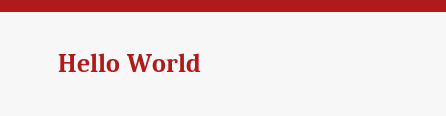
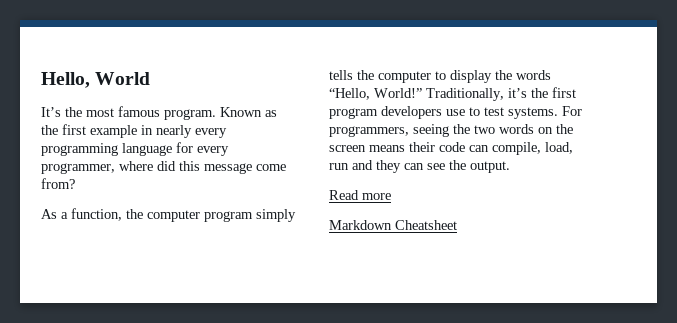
- Hello World
+ Hello, World
+ It’s the most famous program. Known as the first example in nearly every programming language for every programmer, where did this message come from?
+ As a function, the computer program simply tells the computer to display the words “Hello, World!” Traditionally, it’s the first program developers use to test systems. For programmers, seeing the two words on the screen means their code can compile, load, run and they can see the output.
+ Read more
+ Markdown Cheatsheet

